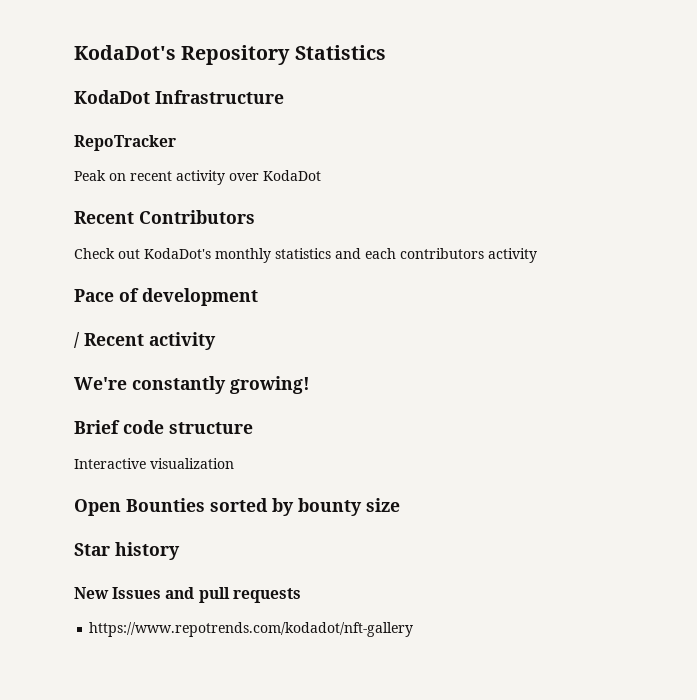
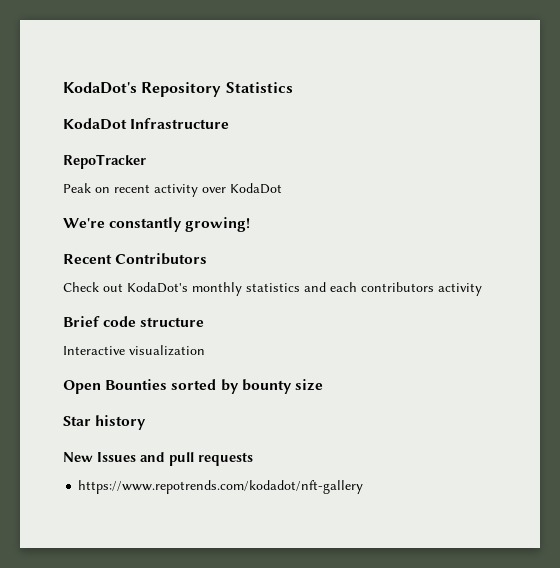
+ We're constantly growing!
- Pace of development
- / Recent activity
- We're constantly growing!

